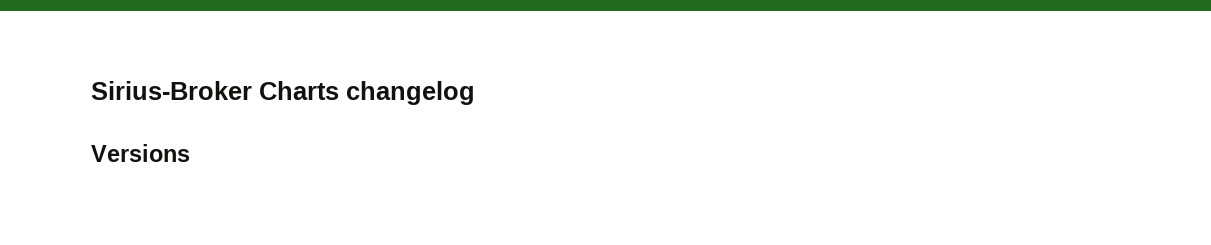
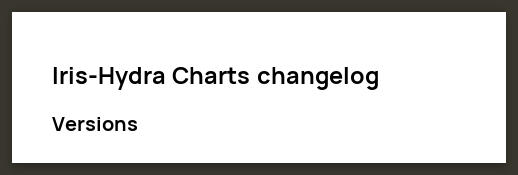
- Sirius-Broker Charts changelog
+ Iris-Hydra Charts changelog

